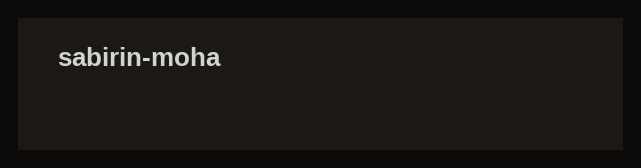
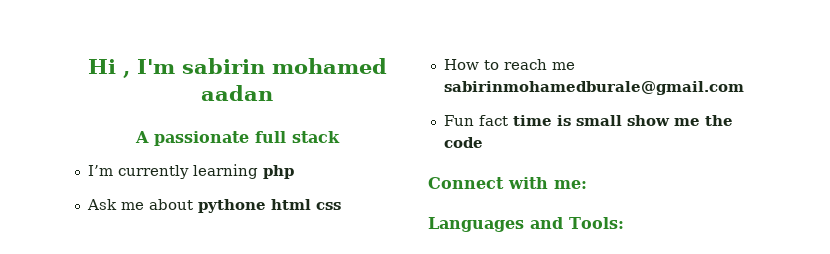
- sabirin-moha
+ Hi , I'm sabirin mohamed aadan
+ A passionate full stack
+ I’m currently learning php
+ Ask me about pythone html css
+ How to reach me sabirinmohamedburale@gmail.com
+ Fun fact time is small show me the code
+ Connect with me:
+ Languages and Tools:

